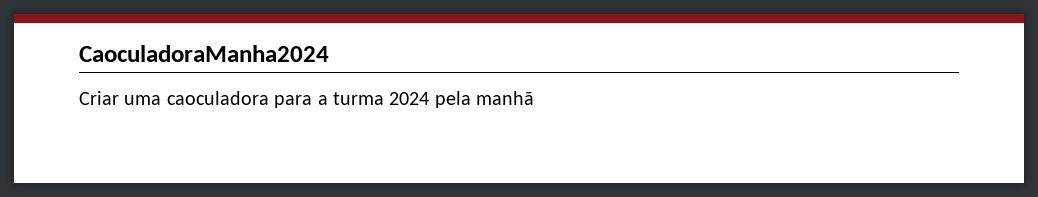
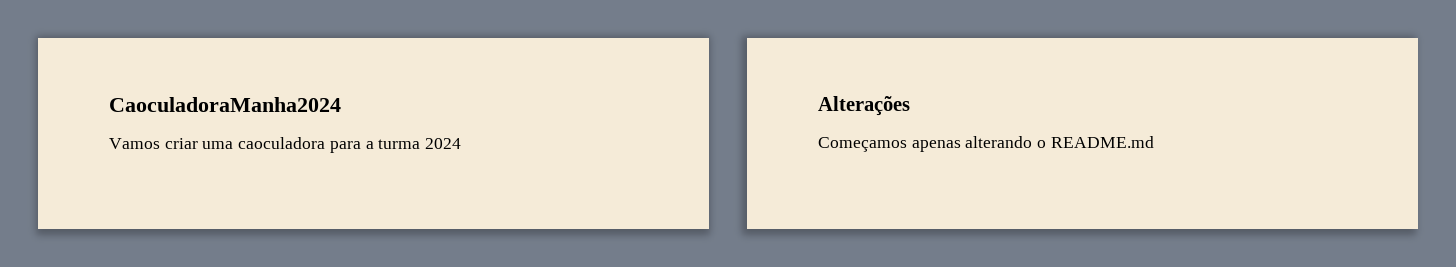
- Criar uma caoculadora para a turma 2024 pela manhã
+ Vamos criar uma caoculadora para a turma 2024
+ Alterações
+ Começamos apenas alterando o README.md

